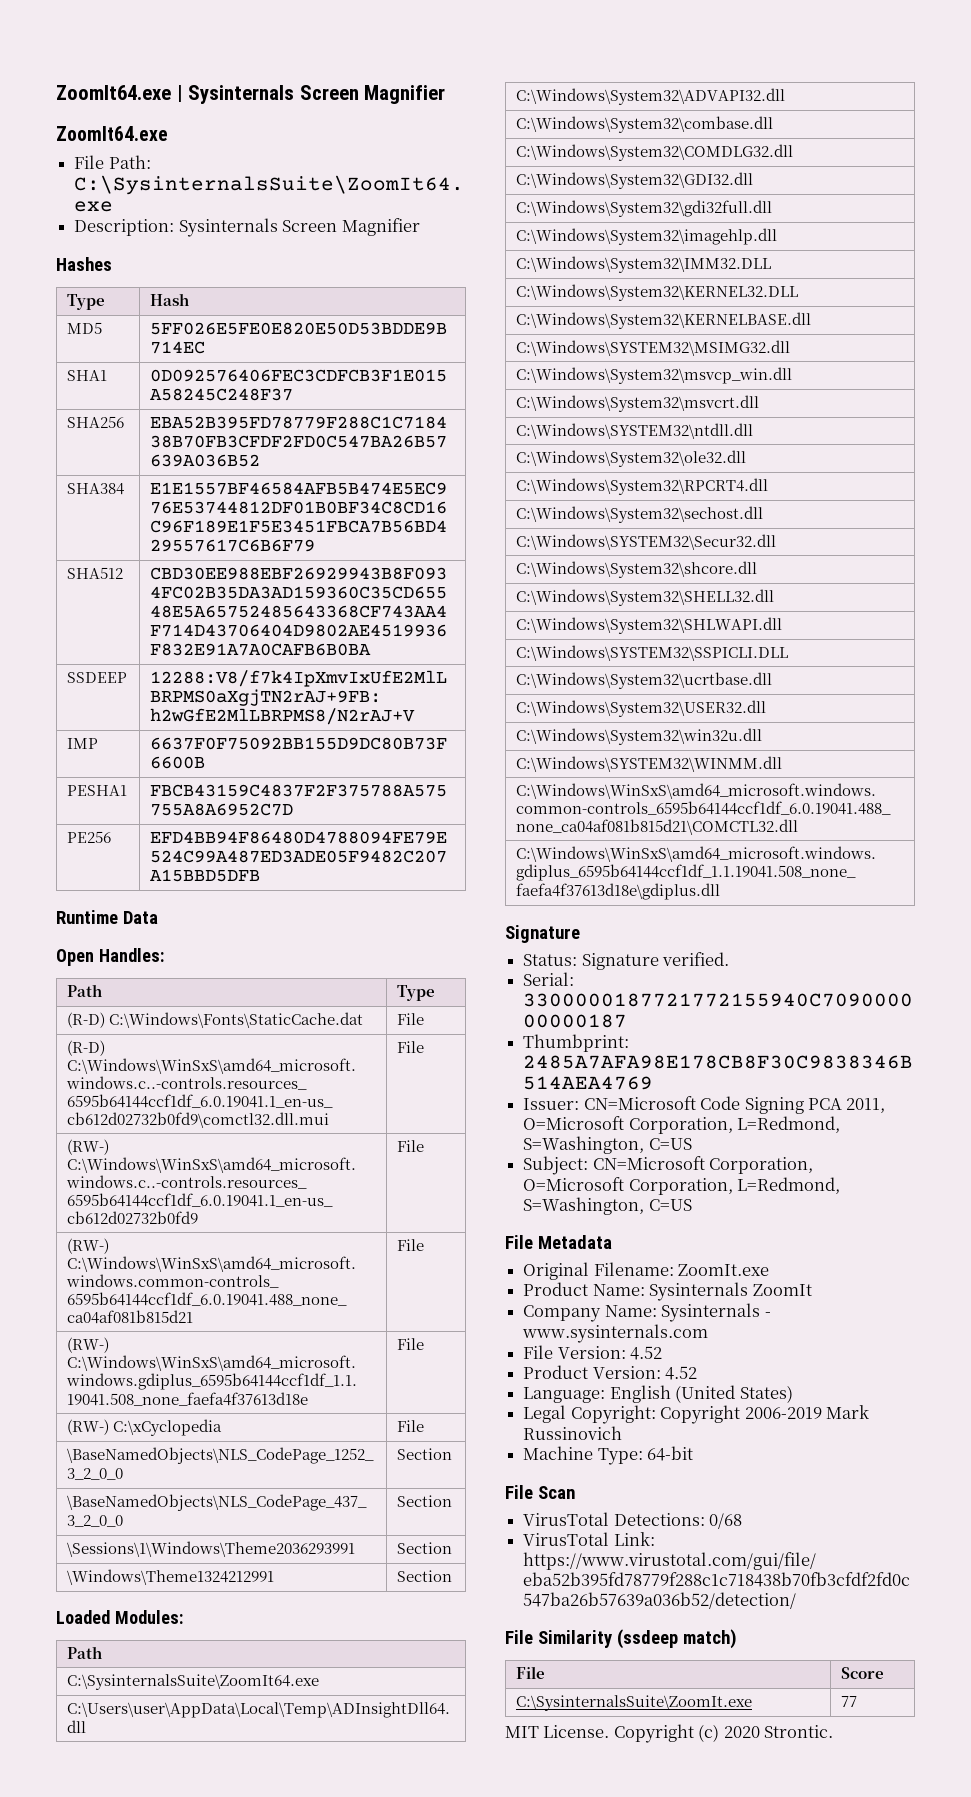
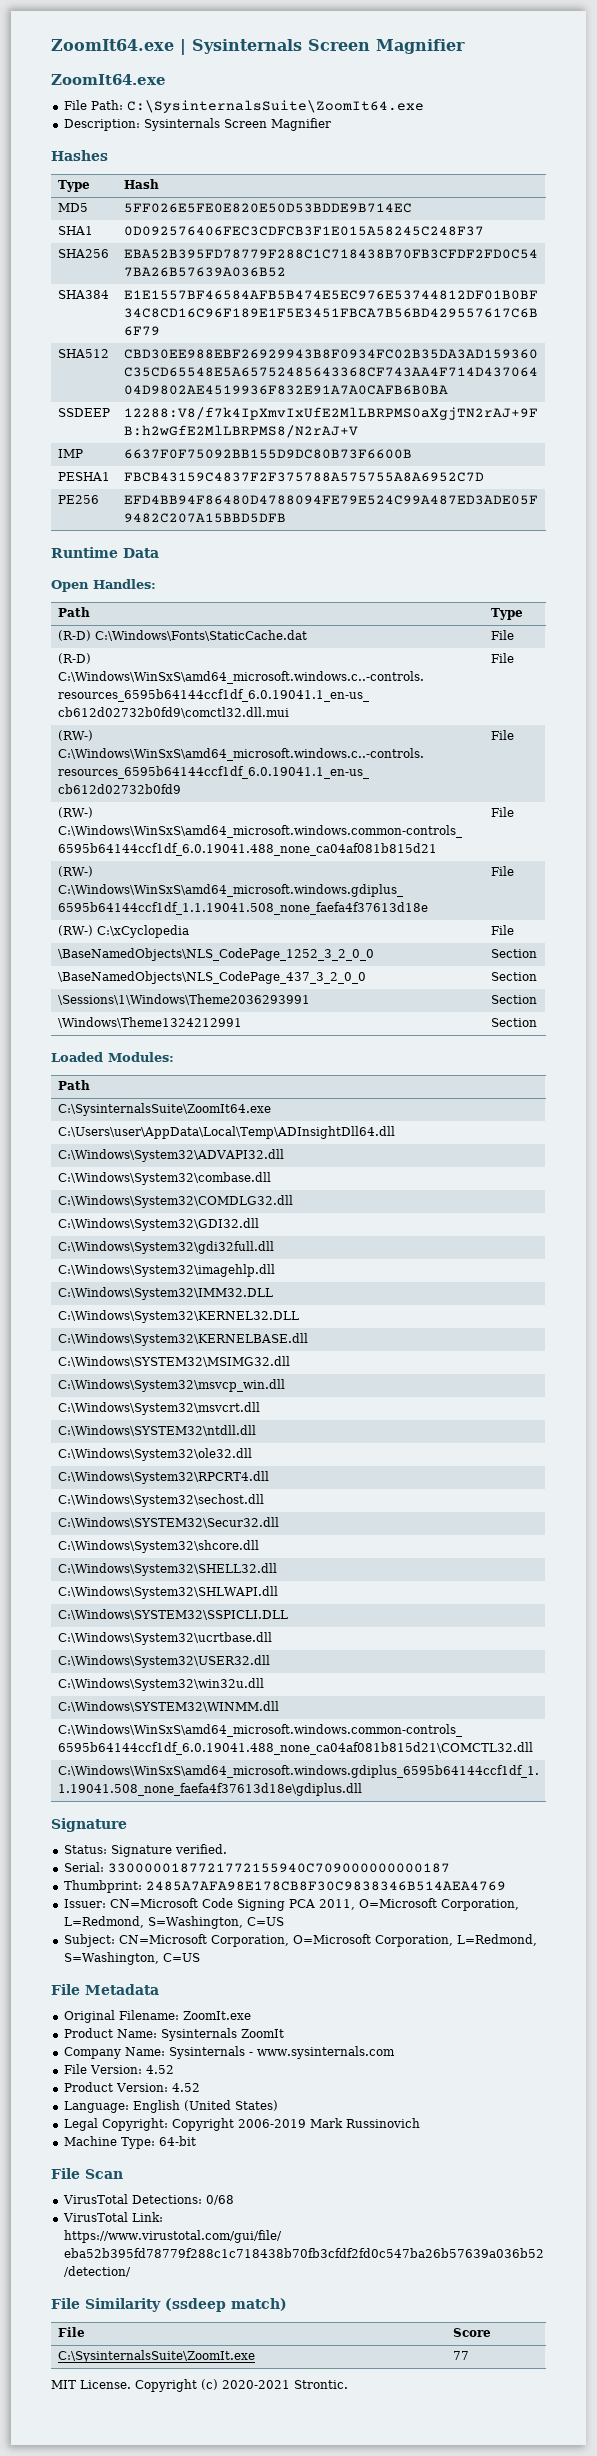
- Copyright (c) 2020 Strontic.
+ Copyright (c) 2020-2021 Strontic.

